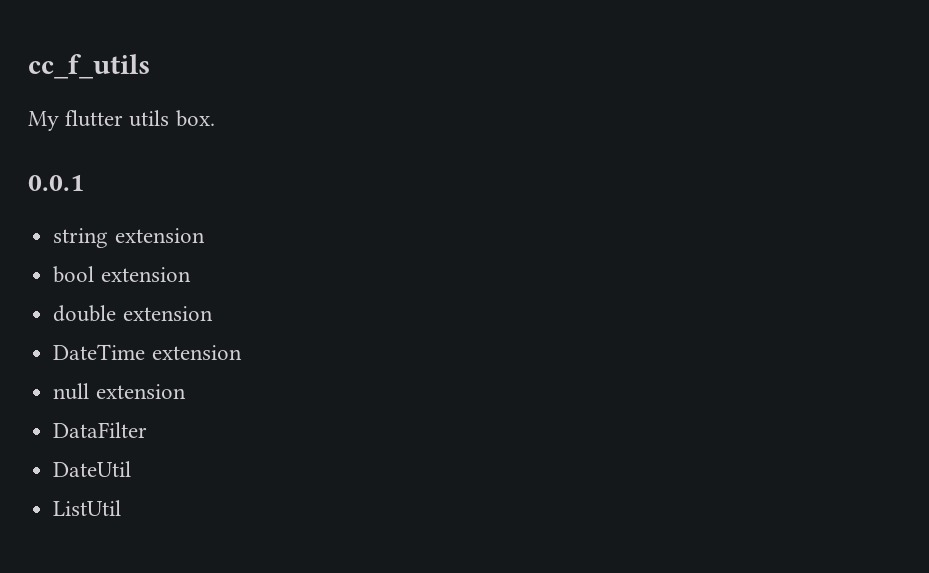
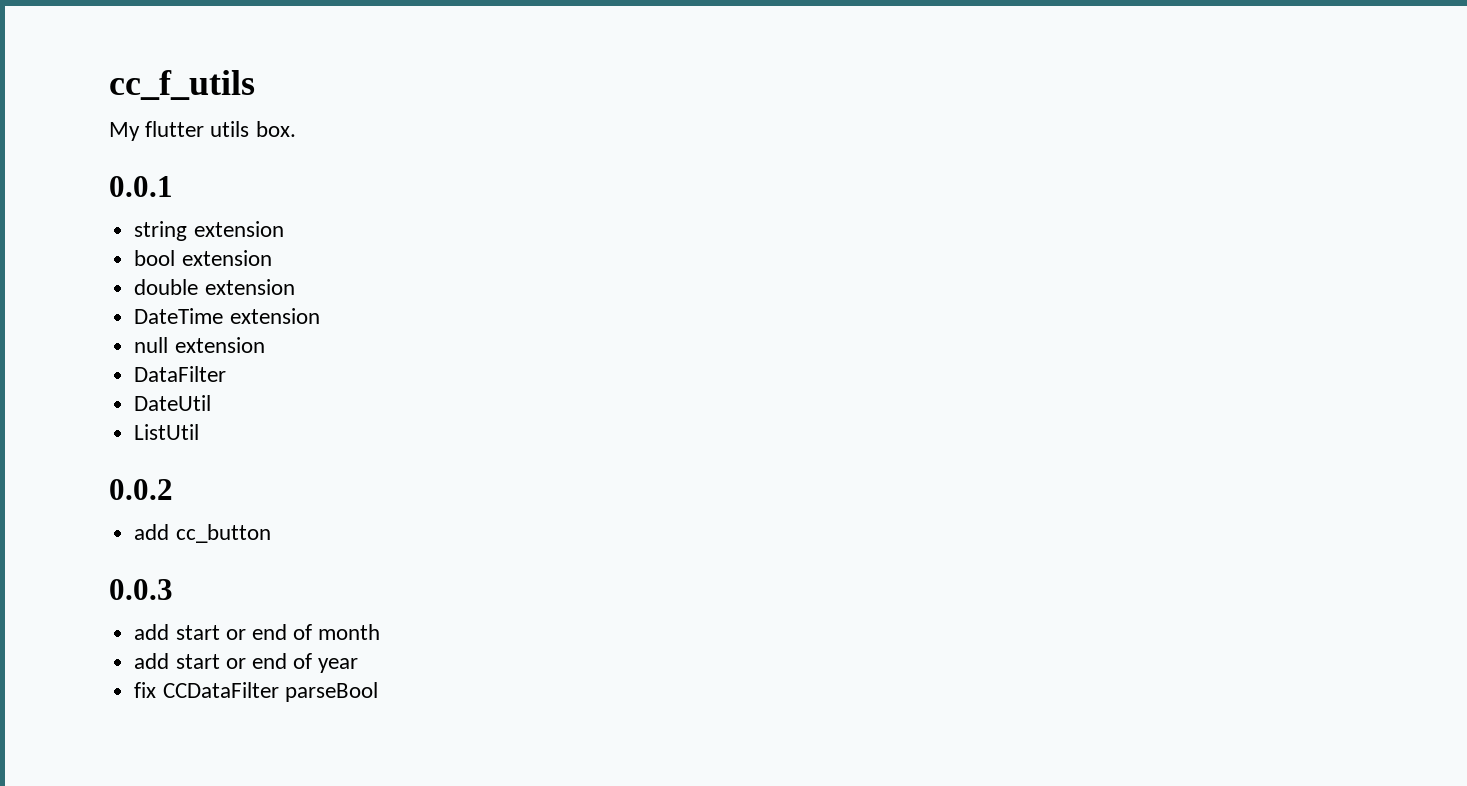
+ 0.0.2
+ add cc_button
+ 0.0.3
+ add start or end of month
+ add start or end of year
+ fix CCDataFilter parseBool

